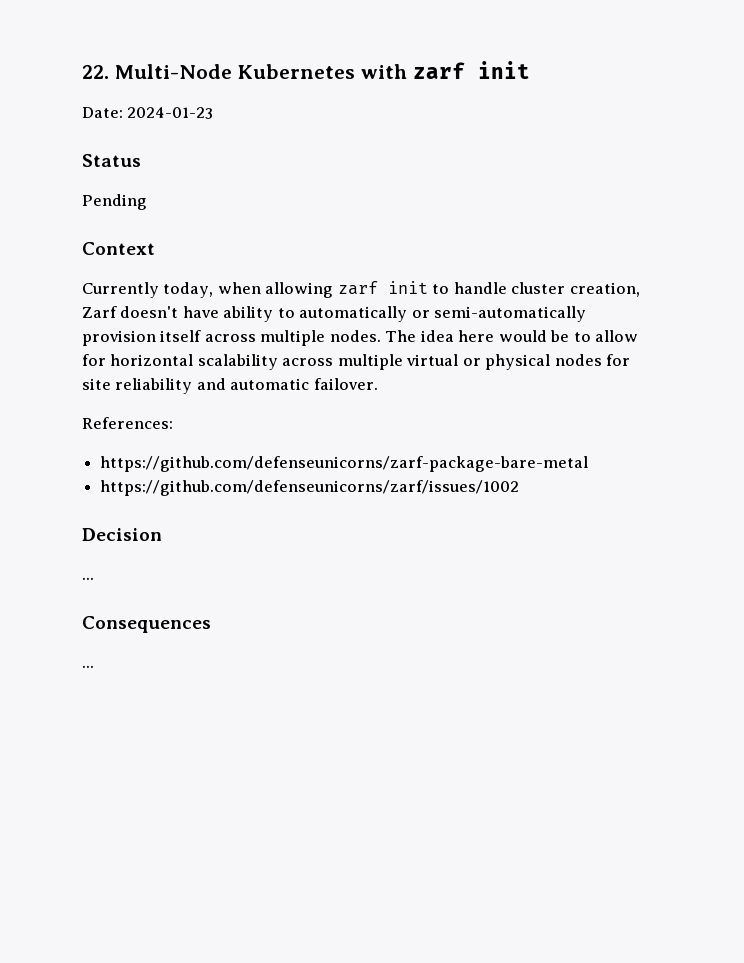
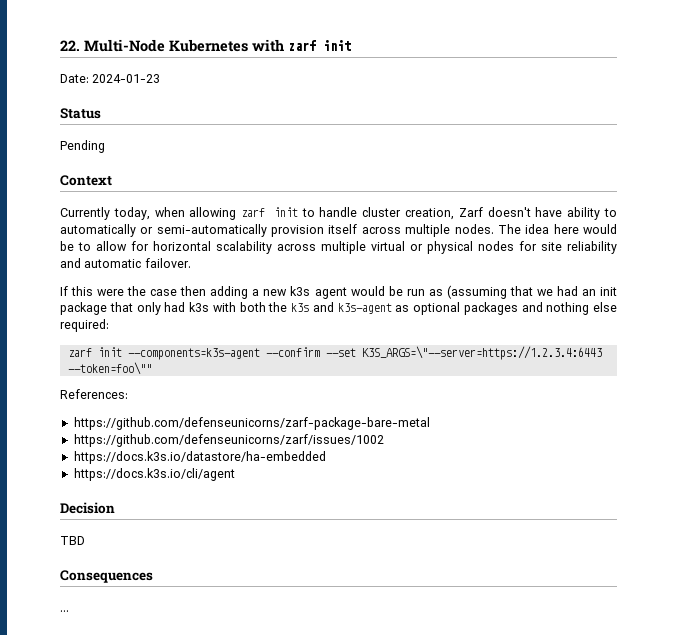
+ If this were the case then adding a new k3s agent would be run as (assuming that we had an init package that only had k3s with both the k3s and k3s-agent as optional packages and nothing else required:
+ zarf init --components=k3s-agent --confirm --set K3S_ARGS=\"--server=https://1.2.3.4:6443 --token=foo\""
+ https://docs.k3s.io/datastore/ha-embedded
+ https://docs.k3s.io/cli/agent
  Decision
- ...
+ TBD

